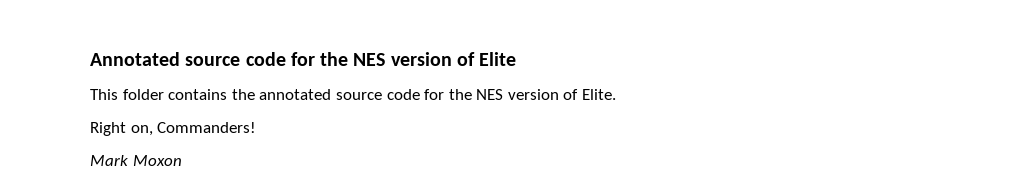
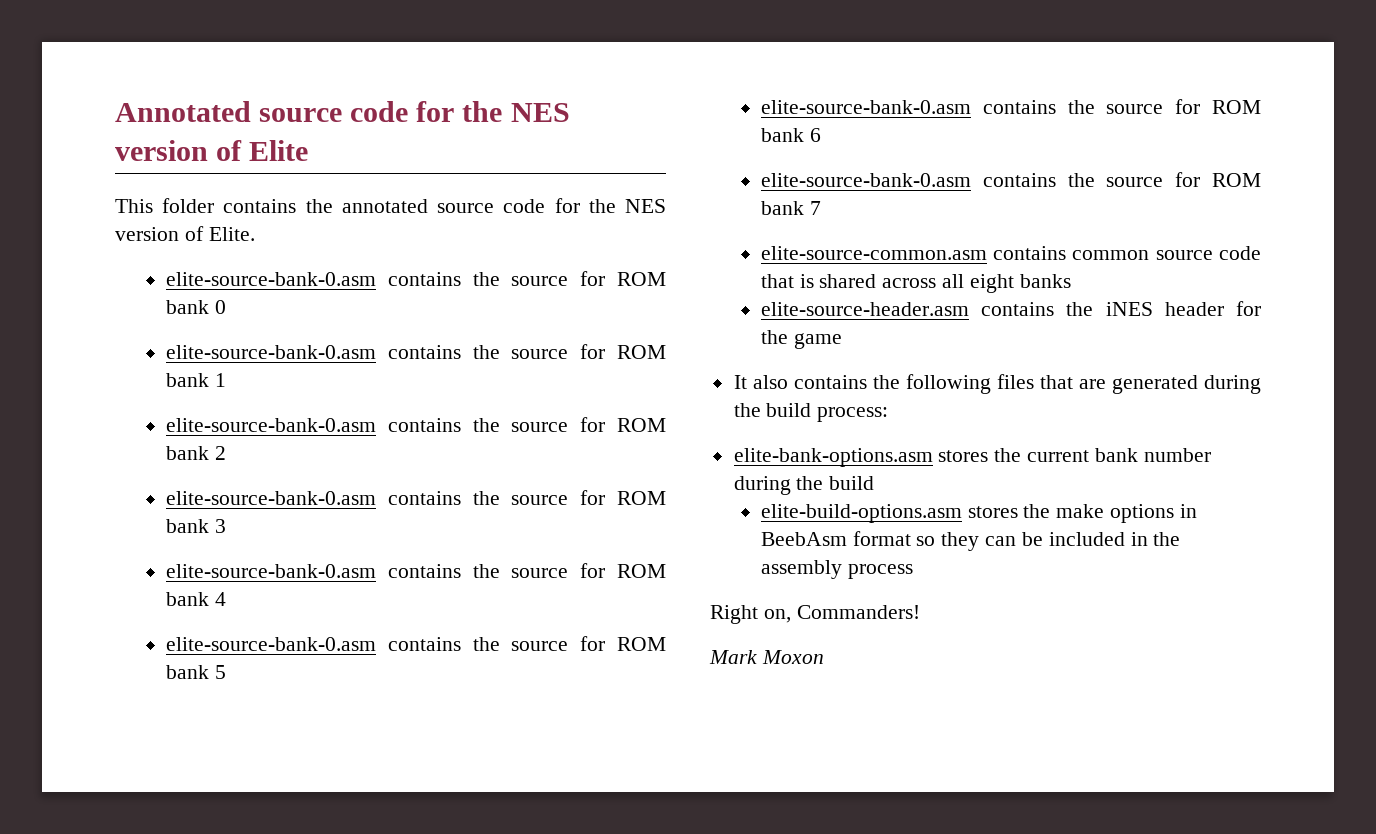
+ elite-source-bank-0.asm contains the source for ROM bank 0
+ elite-source-bank-0.asm contains the source for ROM bank 1
+ elite-source-bank-0.asm contains the source for ROM bank 2
+ elite-source-bank-0.asm contains the source for ROM bank 3
+ elite-source-bank-0.asm contains the source for ROM bank 4
+ elite-source-bank-0.asm contains the source for ROM bank 5
+ elite-source-bank-0.asm contains the source for ROM bank 6
+ elite-source-bank-0.asm contains the source for ROM bank 7
+ elite-source-common.asm contains common source code that is shared across all eight banks
+ elite-source-header.asm contains the iNES header for the game
+ It also contains the following files that are generated during the build process:
+ elite-bank-options.asm stores the current bank number during the build
+ elite-build-options.asm stores the make options in BeebAsm format so they can be included in the assembly process

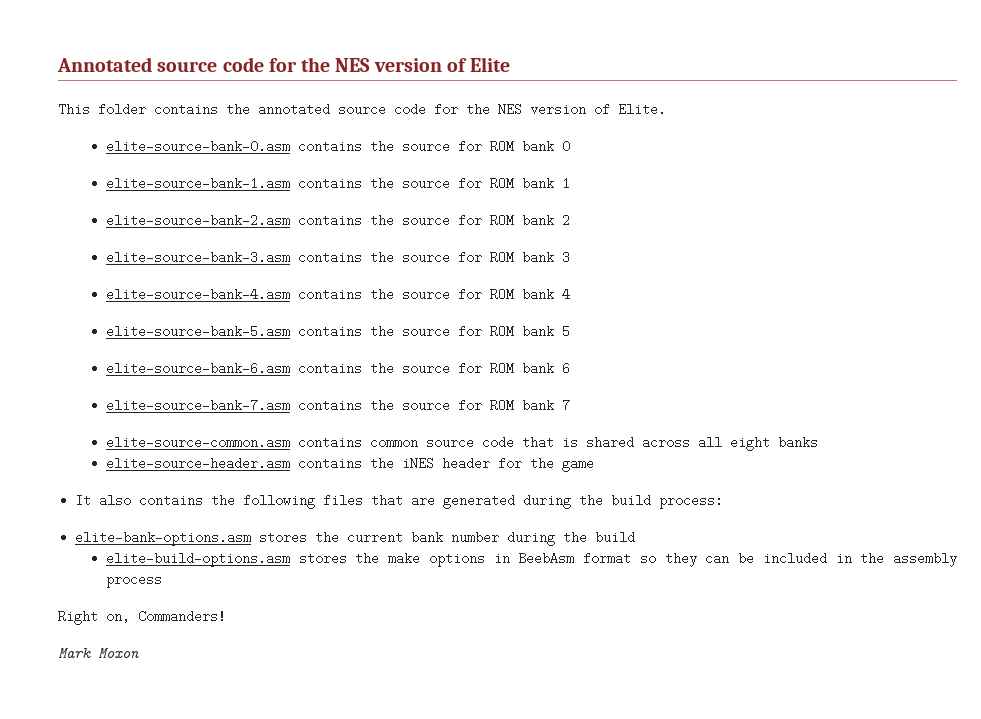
- elite-source-bank-0.asm contains the source for ROM bank 1
+ elite-source-bank-1.asm contains the source for ROM bank 1
- elite-source-bank-0.asm contains the source for ROM bank 2
+ elite-source-bank-2.asm contains the source for ROM bank 2
- elite-source-bank-0.asm contains the source for ROM bank 3
+ elite-source-bank-3.asm contains the source for ROM bank 3
- elite-source-bank-0.asm contains the source for ROM bank 4
+ elite-source-bank-4.asm contains the source for ROM bank 4
- elite-source-bank-0.asm contains the source for ROM bank 5
+ elite-source-bank-5.asm contains the source for ROM bank 5
- elite-source-bank-0.asm contains the source for ROM bank 6
+ elite-source-bank-6.asm contains the source for ROM bank 6
- elite-source-bank-0.asm contains the source for ROM bank 7
+ elite-source-bank-7.asm contains the source for ROM bank 7

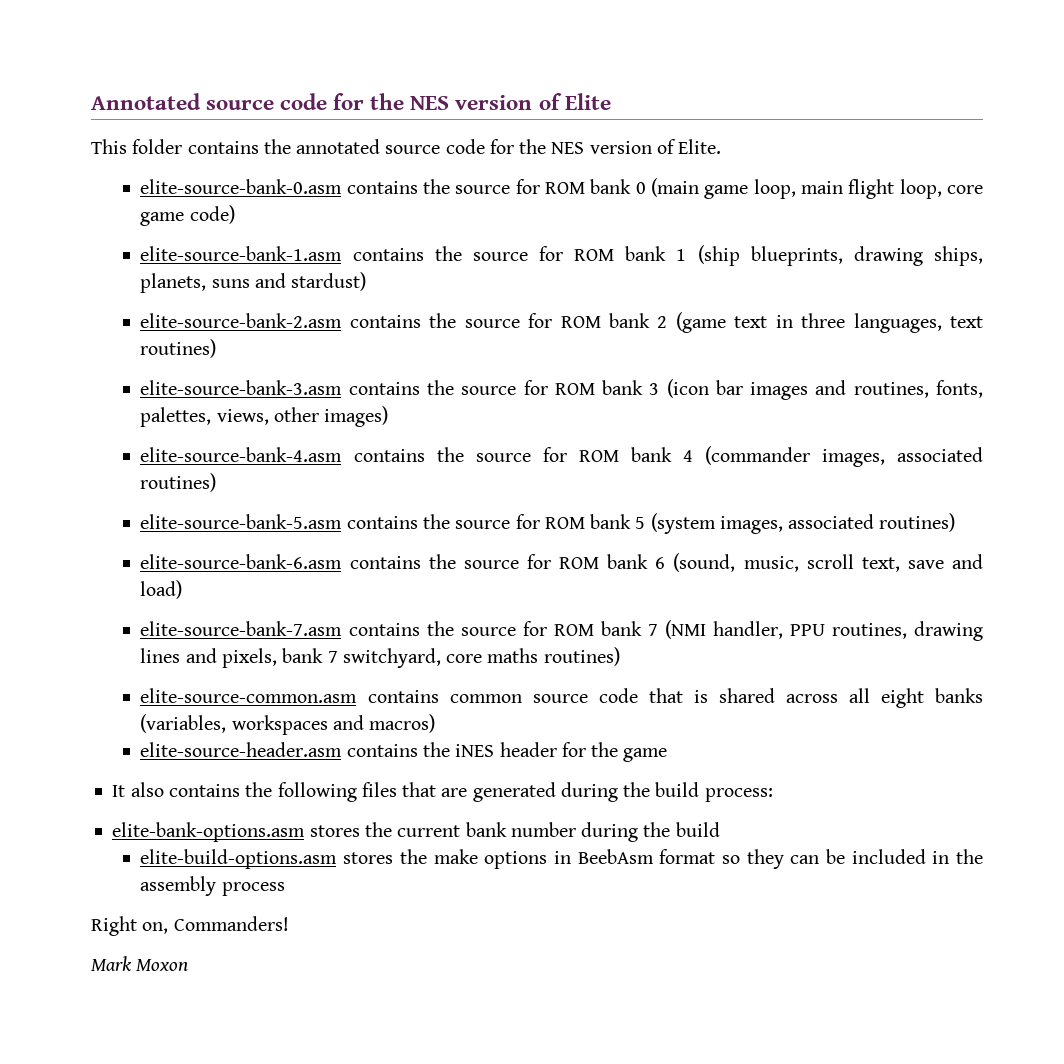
- elite-source-bank-0.asm contains the source for ROM bank 0
+ elite-source-bank-0.asm contains the source for ROM bank 0 (main game loop, main flight loop, core game code)
- elite-source-bank-1.asm contains the source for ROM bank 1
+ elite-source-bank-1.asm contains the source for ROM bank 1 (ship blueprints, drawing ships, planets, suns and stardust)
- elite-source-bank-2.asm contains the source for ROM bank 2
+ elite-source-bank-2.asm contains the source for ROM bank 2 (game text in three languages, text routines)
- elite-source-bank-3.asm contains the source for ROM bank 3
+ elite-source-bank-3.asm contains the source for ROM bank 3 (icon bar images and routines, fonts, palettes, views, other images)
- elite-source-bank-4.asm contains the source for ROM bank 4
+ elite-source-bank-4.asm contains the source for ROM bank 4 (commander images, associated routines)
- elite-source-bank-5.asm contains the source for ROM bank 5
+ elite-source-bank-5.asm contains the source for ROM bank 5 (system images, associated routines)
- elite-source-bank-6.asm contains the source for ROM bank 6
+ elite-source-bank-6.asm contains the source for ROM bank 6 (sound, music, scroll text, save and load)
- elite-source-bank-7.asm contains the source for ROM bank 7
+ elite-source-bank-7.asm contains the source for ROM bank 7 (NMI handler, PPU routines, drawing lines and pixels, bank 7 switchyard, core maths routines)
- elite-source-common.asm contains common source code that is shared across all eight banks
+ elite-source-common.asm contains common source code that is shared across all eight banks (variables, workspaces and macros)

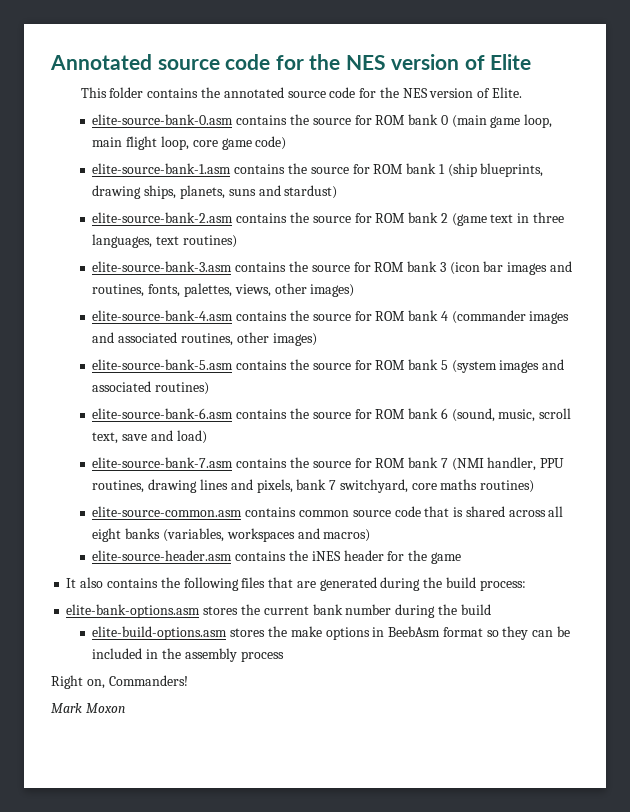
- elite-source-bank-4.asm contains the source for ROM bank 4 (commander images, associated routines)
+ elite-source-bank-4.asm contains the source for ROM bank 4 (commander images and associated routines, other images)
- elite-source-bank-5.asm contains the source for ROM bank 5 (system images, associated routines)
+ elite-source-bank-5.asm contains the source for ROM bank 5 (system images and associated routines)

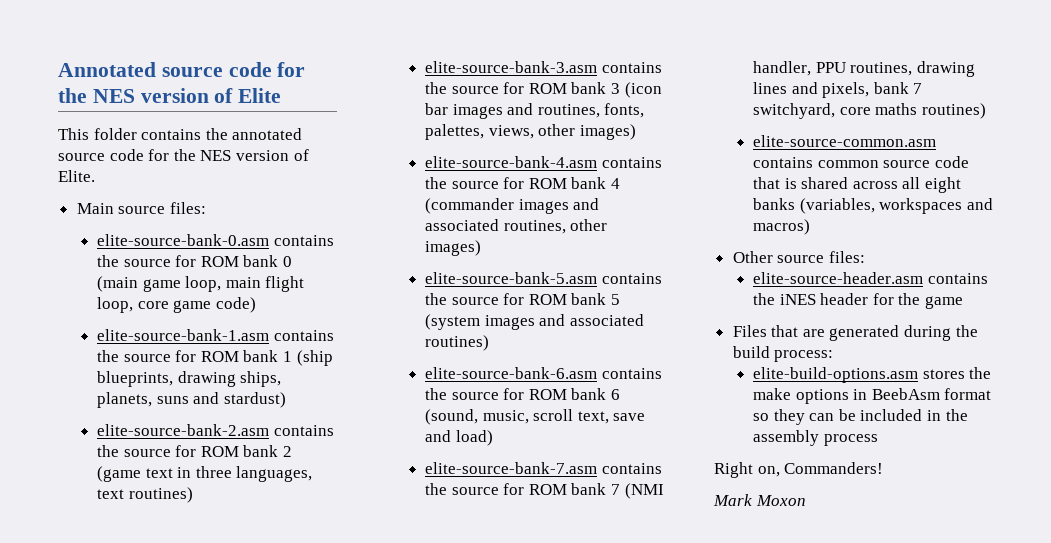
+ Main source files:
+ Other source files:
- It also contains the following files that are generated during the build process:
+ Files that are generated during the build process:
- elite-bank-options.asm stores the current bank number during the build

